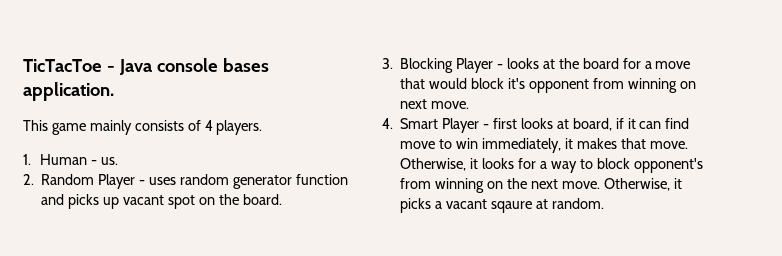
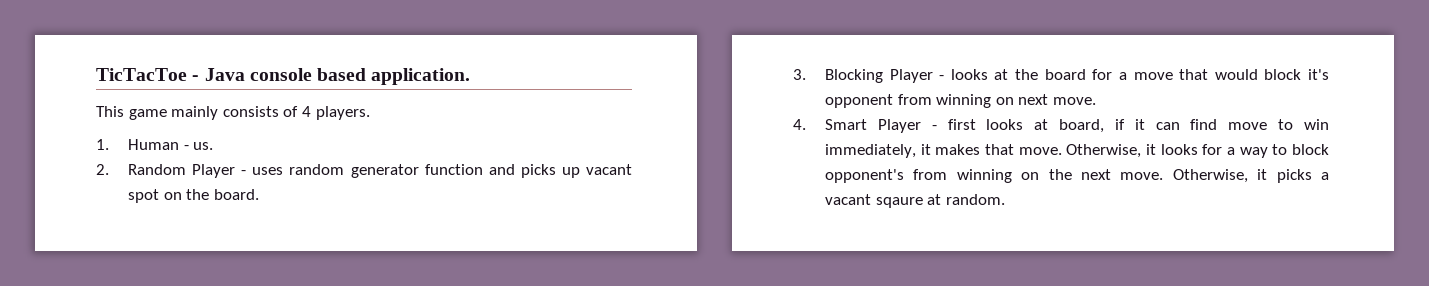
- TicTacToe - Java console bases application.
+ TicTacToe - Java console based application.

